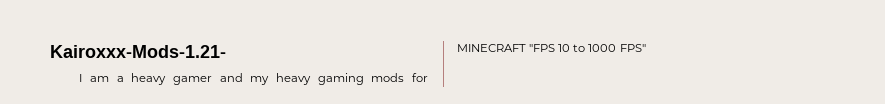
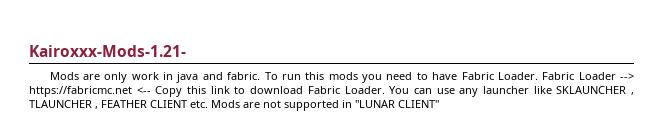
- I am a heavy gamer and my heavy gaming mods for MINECRAFT "FPS 10 to 1000 FPS"
+ Mods are only work in java and fabric. To run this mods you need to have Fabric Loader. Fabric Loader --> https://fabricmc.net <-- Copy this link to download Fabric Loader. You can use any launcher like SKLAUNCHER , TLAUNCHER , FEATHER CLIENT etc. Mods are not supported in "LUNAR CLIENT"

